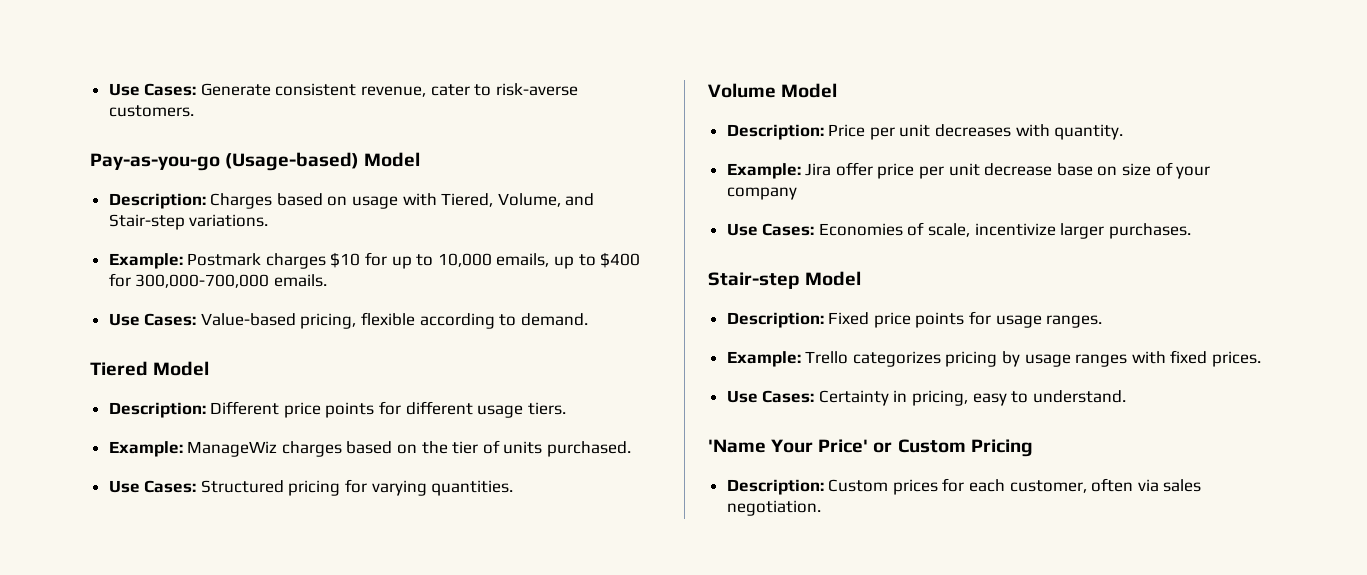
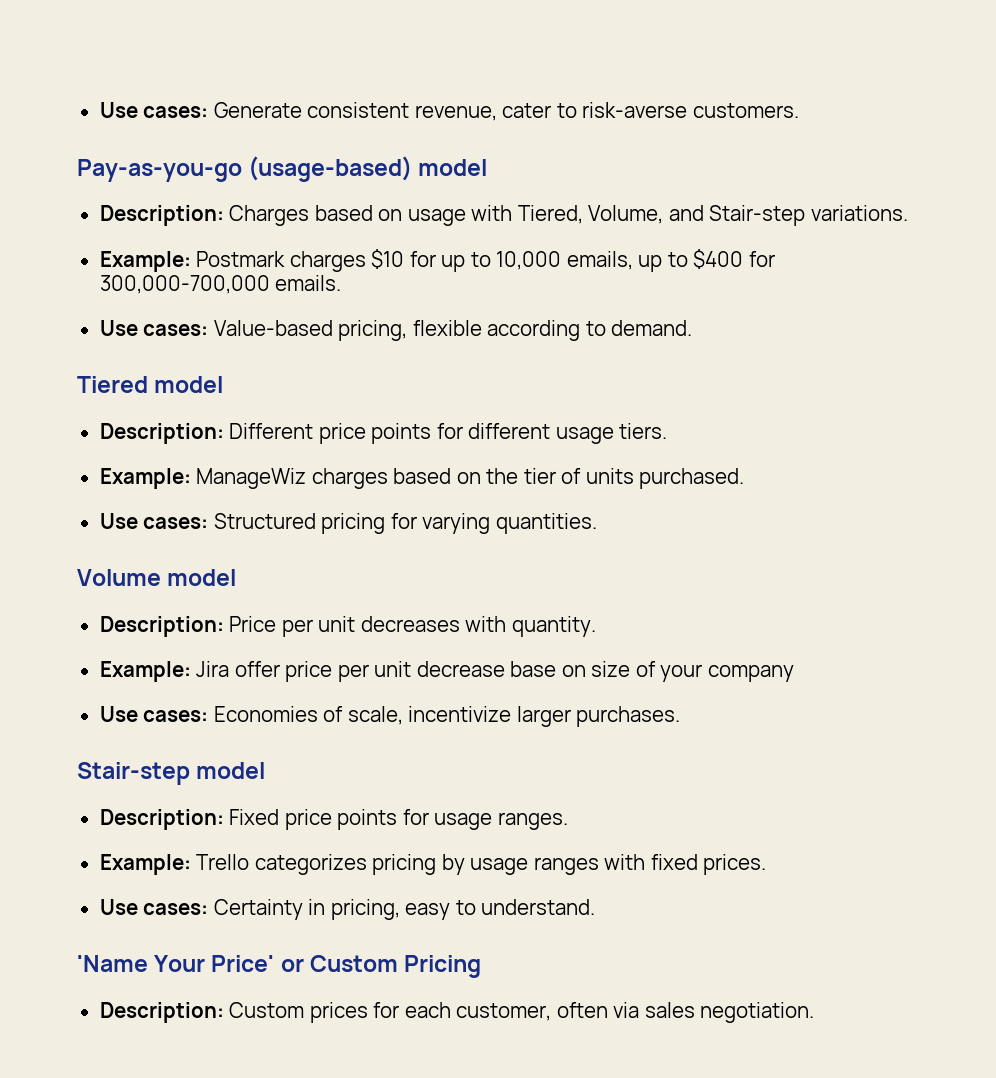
- Use Cases: Generate consistent revenue, cater to risk-averse customers.
+ Use cases: Generate consistent revenue, cater to risk-averse customers.
- Pay-as-you-go (Usage-based) Model
+ Pay-as-you-go (usage-based) model
- Use Cases: Value-based pricing, flexible according to demand.
+ Use cases: Value-based pricing, flexible according to demand.
- Tiered Model
+ Tiered model
- Use Cases: Structured pricing for varying quantities.
+ Use cases: Structured pricing for varying quantities.
- Volume Model
+ Volume model
- Use Cases: Economies of scale, incentivize larger purchases.
+ Use cases: Economies of scale, incentivize larger purchases.
- Stair-step Model
+ Stair-step model
- Use Cases: Certainty in pricing, easy to understand.
+ Use cases: Certainty in pricing, easy to understand.

